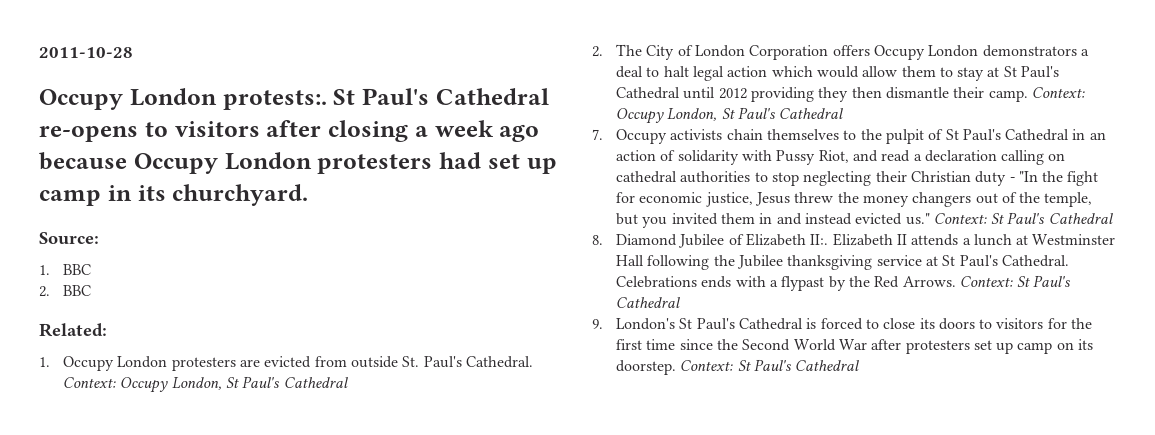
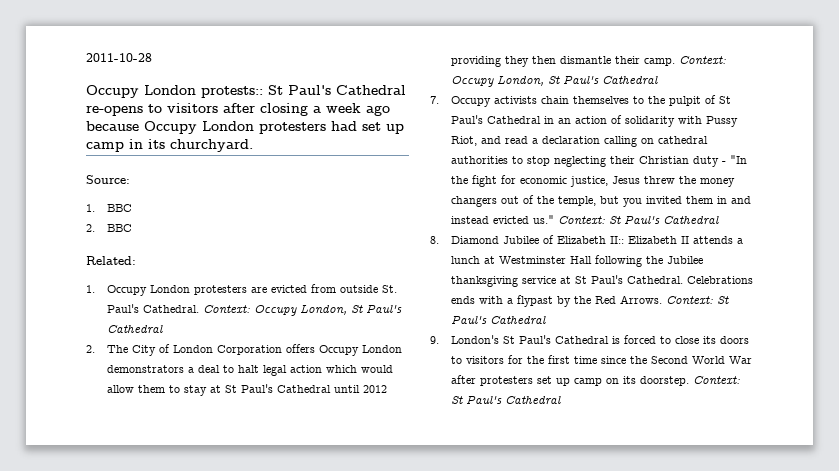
- Occupy London protests:. St Paul's Cathedral re-opens to visitors after closing a week ago because Occupy London protesters had set up camp in its churchyard.
+ Occupy London protests:: St Paul's Cathedral re-opens to visitors after closing a week ago because Occupy London protesters had set up camp in its churchyard.
- 8. Diamond Jubilee of Elizabeth II:. Elizabeth II attends a lunch at Westminster Hall following the Jubilee thanksgiving service at St Paul's Cathedral.
+ 8. Diamond Jubilee of Elizabeth II:: Elizabeth II attends a lunch at Westminster Hall following the Jubilee thanksgiving service at St Paul's Cathedral.

